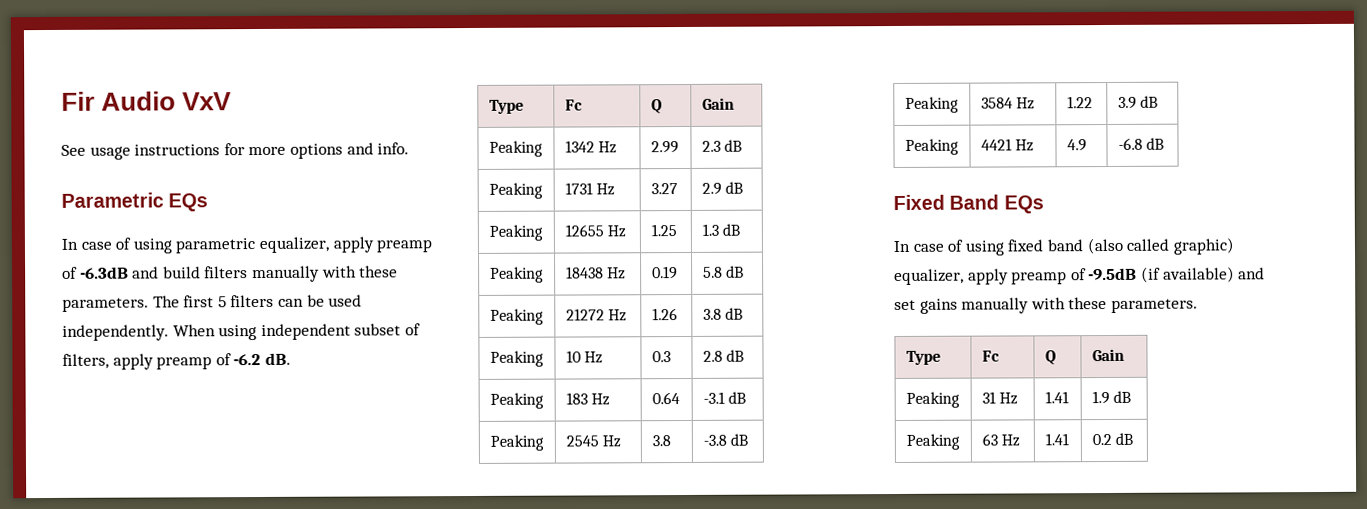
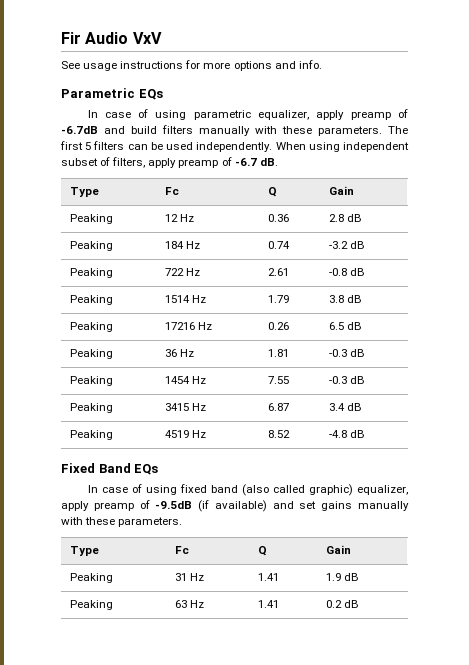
- In case of using parametric equalizer, apply preamp of -6.3dB and build filters manually with these parameters.
+ In case of using parametric equalizer, apply preamp of -6.7dB and build filters manually with these parameters.
- When using independent subset of filters, apply preamp of -6.2 dB.
+ When using independent subset of filters, apply preamp of -6.7 dB.
- Peaking | 1342 Hz | 2.99 | 2.3 dB
- Peaking | 1731 Hz | 3.27 | 2.9 dB
- Peaking | 12655 Hz | 1.25 | 1.3 dB
- Peaking | 18438 Hz | 0.19 | 5.8 dB
- Peaking | 21272 Hz | 1.26 | 3.8 dB
+ Peaking | 12 Hz | 0.36 | 2.8 dB
+ Peaking | 184 Hz | 0.74 | -3.2 dB
+ Peaking | 722 Hz | 2.61 | -0.8 dB
+ Peaking | 1514 Hz | 1.79 | 3.8 dB
- Peaking | 10 Hz | 0.3 | 2.8 dB
- Peaking | 183 Hz | 0.64 | -3.1 dB
- Peaking | 2545 Hz | 3.8 | -3.8 dB
- Peaking | 3584 Hz | 1.22 | 3.9 dB
- Peaking | 4421 Hz | 4.9 | -6.8 dB
+ Peaking | 17216 Hz | 0.26 | 6.5 dB
+ Peaking | 36 Hz | 1.81 | -0.3 dB
+ Peaking | 1454 Hz | 7.55 | -0.3 dB
+ Peaking | 3415 Hz | 6.87 | 3.4 dB
+ Peaking | 4519 Hz | 8.52 | -4.8 dB

